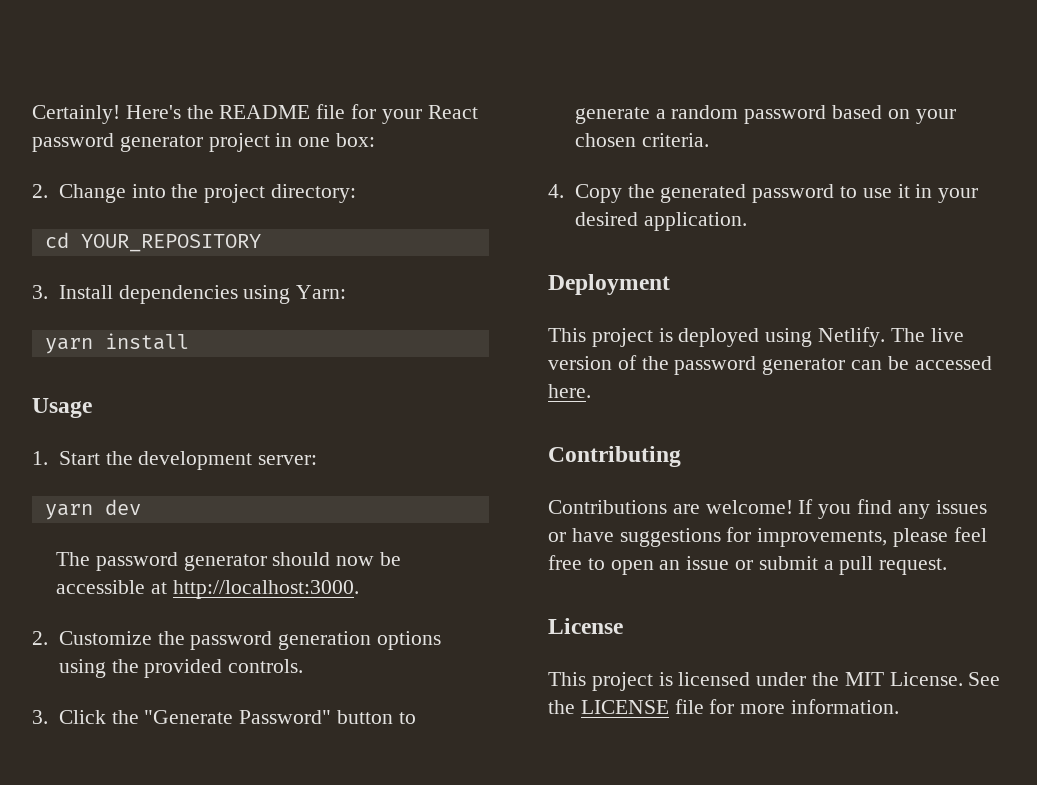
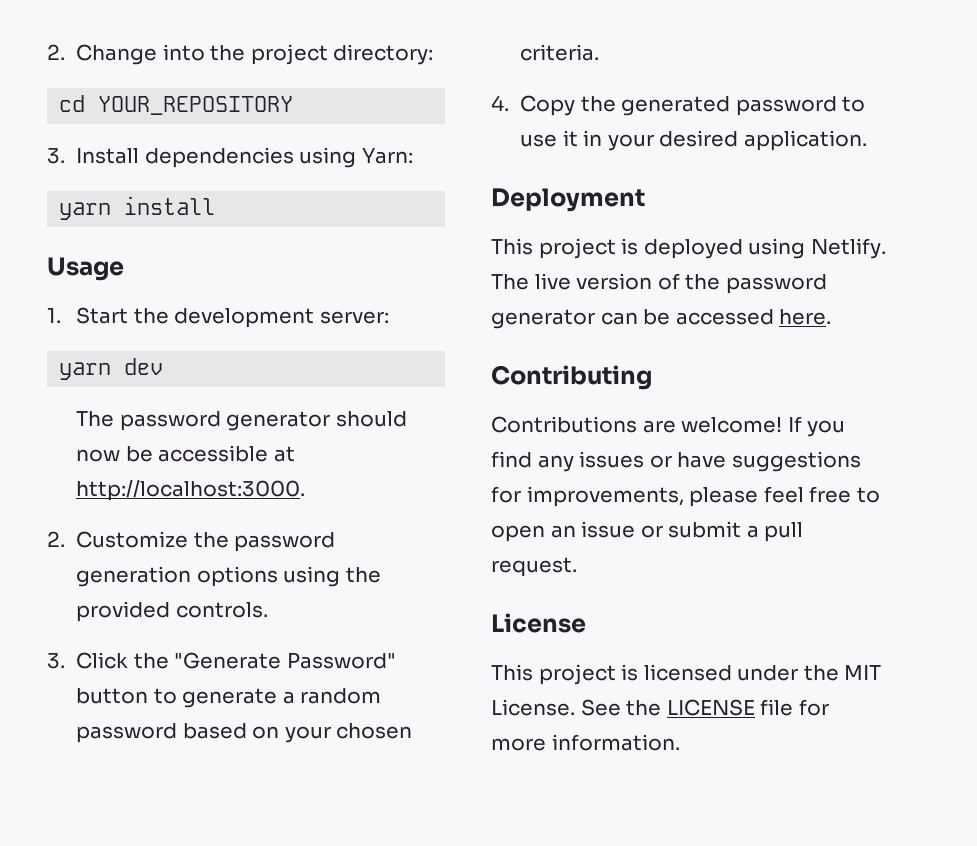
- Certainly! Here's the README file for your React password generator project in one box:

